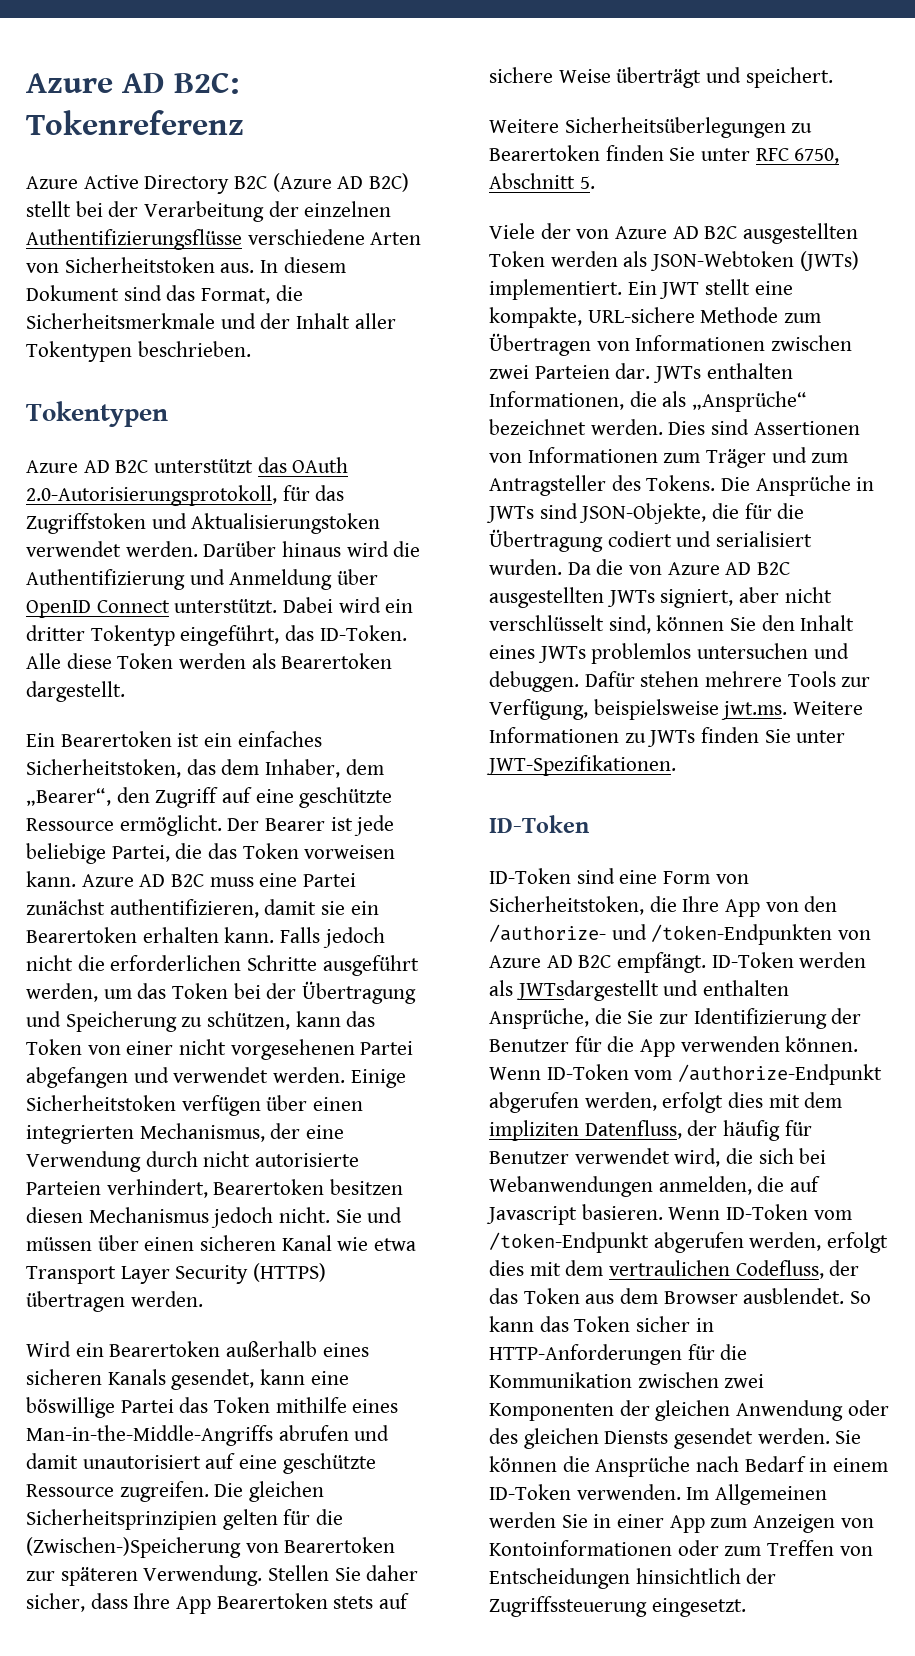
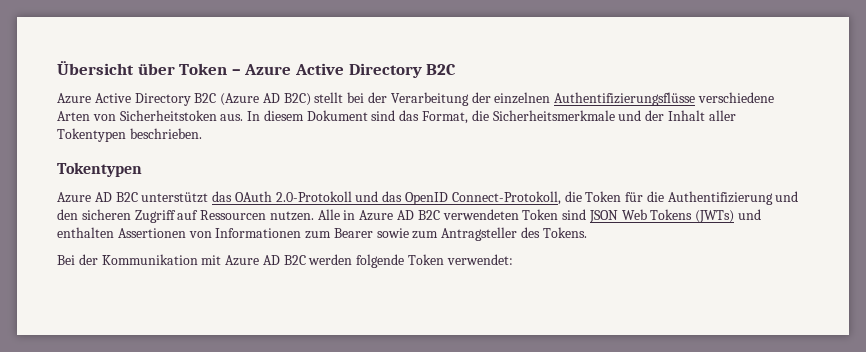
- Azure AD B2C: Tokenreferenz
+ Übersicht über Token – Azure Active Directory B2C
- Azure AD B2C unterstützt das OAuth 2.0-Autorisierungsprotokoll, für das Zugriffstoken und Aktualisierungstoken verwendet werden. Darüber hinaus wird die Authentifizierung und Anmeldung über OpenID Connect unterstützt. Dabei wird ein dritter Tokentyp eingeführt, das ID-Token. Alle diese Token werden als Bearertoken dargestellt.
- Ein Bearertoken ist ein einfaches Sicherheitstoken, das dem Inhaber, dem „Bearer“, den Zugriff auf eine geschützte Ressource ermöglicht. Der Bearer ist jede beliebige Partei, die das Token vorweisen kann. Azure AD B2C muss eine Partei zunächst authentifizieren, damit sie ein Bearertoken erhalten kann. Falls jedoch nicht die erforderlichen Schritte ausgeführt werden, um das Token bei der Übertragung und Speicherung zu schützen, kann das Token von einer nicht vorgesehenen Partei abgefangen und verwendet werden. Einige Sicherheitstoken verfügen über einen integrierten Mechanismus, der eine Verwendung durch nicht autorisierte Parteien verhindert, Bearertoken besitzen diesen Mechanismus jedoch nicht. Sie und müssen über einen sicheren Kanal wie etwa Transport Layer Security (HTTPS) übertragen werden.
- Wird ein Bearertoken außerhalb eines sicheren Kanals gesendet, kann eine böswillige Partei das Token mithilfe eines Man-in-the-Middle-Angriffs abrufen und damit unautorisiert auf eine geschützte Ressource zugreifen. Die gleichen Sicherheitsprinzipien gelten für die (Zwischen-)Speicherung von Bearertoken zur späteren Verwendung. Stellen Sie daher sicher, dass Ihre App Bearertoken stets auf sichere Weise überträgt und speichert.
- Weitere Sicherheitsüberlegungen zu Bearertoken finden Sie unter RFC 6750, Abschnitt 5.
- Viele der von Azure AD B2C ausgestellten Token werden als JSON-Webtoken (JWTs) implementiert. Ein JWT stellt eine kompakte, URL-sichere Methode zum Übertragen von Informationen zwischen zwei Parteien dar. JWTs enthalten Informationen, die als „Ansprüche“ bezeichnet werden. Dies sind Assertionen von Informationen zum Träger und zum Antragsteller des Tokens. Die Ansprüche in JWTs sind JSON-Objekte, die für die Übertragung codiert und serialisiert wurden. Da die von Azure AD B2C ausgestellten JWTs signiert, aber nicht verschlüsselt sind, können Sie den Inhalt eines JWTs problemlos untersuchen und debuggen. Dafür stehen mehrere Tools zur Verfügung, beispielsweise jwt.ms. Weitere Informationen zu JWTs finden Sie unter JWT-Spezifikationen.
- ID-Token
- ID-Token sind eine Form von Sicherheitstoken, die Ihre App von den /authorize- und /token-Endpunkten von Azure AD B2C empfängt. ID-Token werden als JWTsdargestellt und enthalten Ansprüche, die Sie zur Identifizierung der Benutzer für die App verwenden können. Wenn ID-Token vom /authorize-Endpunkt abgerufen werden, erfolgt dies mit dem impliziten Datenfluss, der häufig für Benutzer verwendet wird, die sich bei Webanwendungen anmelden, die auf Javascript basieren. Wenn ID-Token vom /token-Endpunkt abgerufen werden, erfolgt dies mit dem vertraulichen Codefluss, der das Token aus dem Browser ausblendet. So kann das Token sicher in HTTP-Anforderungen für die Kommunikation zwischen zwei Komponenten der gleichen Anwendung oder des gleichen Diensts gesendet werden. Sie können die Ansprüche nach Bedarf in einem ID-Token verwenden. Im Allgemeinen werden Sie in einer App zum Anzeigen von Kontoinformationen oder zum Treffen von Entscheidungen hinsichtlich der Zugriffssteuerung eingesetzt.
+ Azure AD B2C unterstützt das OAuth 2.0-Protokoll und das OpenID Connect-Protokoll, die Token für die Authentifizierung und den sicheren Zugriff auf Ressourcen nutzen. Alle in Azure AD B2C verwendeten Token sind JSON Web Tokens (JWTs) und enthalten Assertionen von Informationen zum Bearer sowie zum Antragsteller des Tokens.
+ Bei der Kommunikation mit Azure AD B2C werden folgende Token verwendet:

